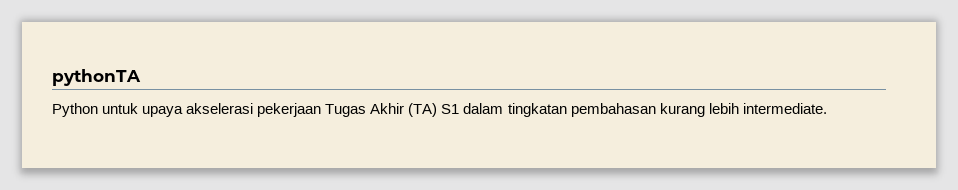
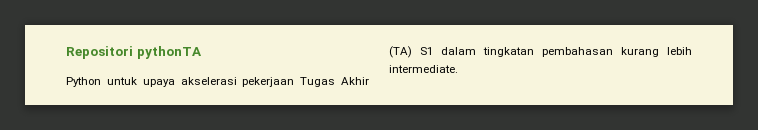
- pythonTA
+ Repositori pythonTA

